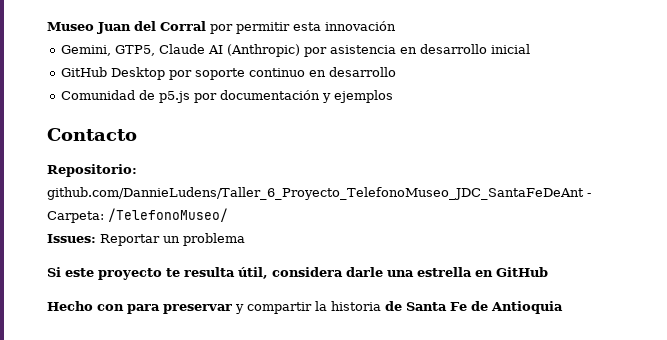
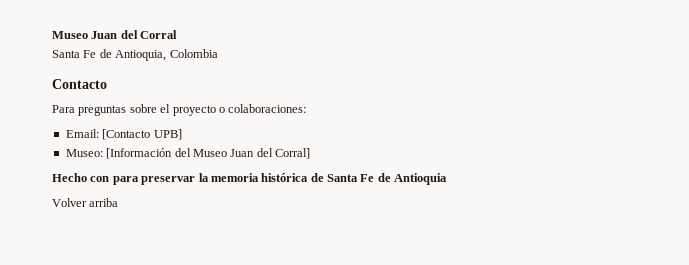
- Museo Juan del Corral por permitir esta innovación
- Gemini, GTP5, Claude AI (Anthropic) por asistencia en desarrollo inicial
- GitHub Desktop por soporte continuo en desarrollo
- Comunidad de p5.js por documentación y ejemplos
+ Museo Juan del Corral
+ Santa Fe de Antioquia, Colombia
  Contacto
- Repositorio: github.com/DannieLudens/Taller_6_Proyecto_TelefonoMuseo_JDC_SantaFeDeAnt - Carpeta: /TelefonoMuseo/
- Issues: Reportar un problema
- Si este proyecto te resulta útil, considera darle una estrella en GitHub
+ Para preguntas sobre el proyecto o colaboraciones:
+ Email: [Contacto UPB]
+ Museo: [Información del Museo Juan del Corral]
- Hecho con para preservar y compartir la historia de Santa Fe de Antioquia
+ Hecho con para preservar la memoria histórica de Santa Fe de Antioquia
+ Volver arriba

